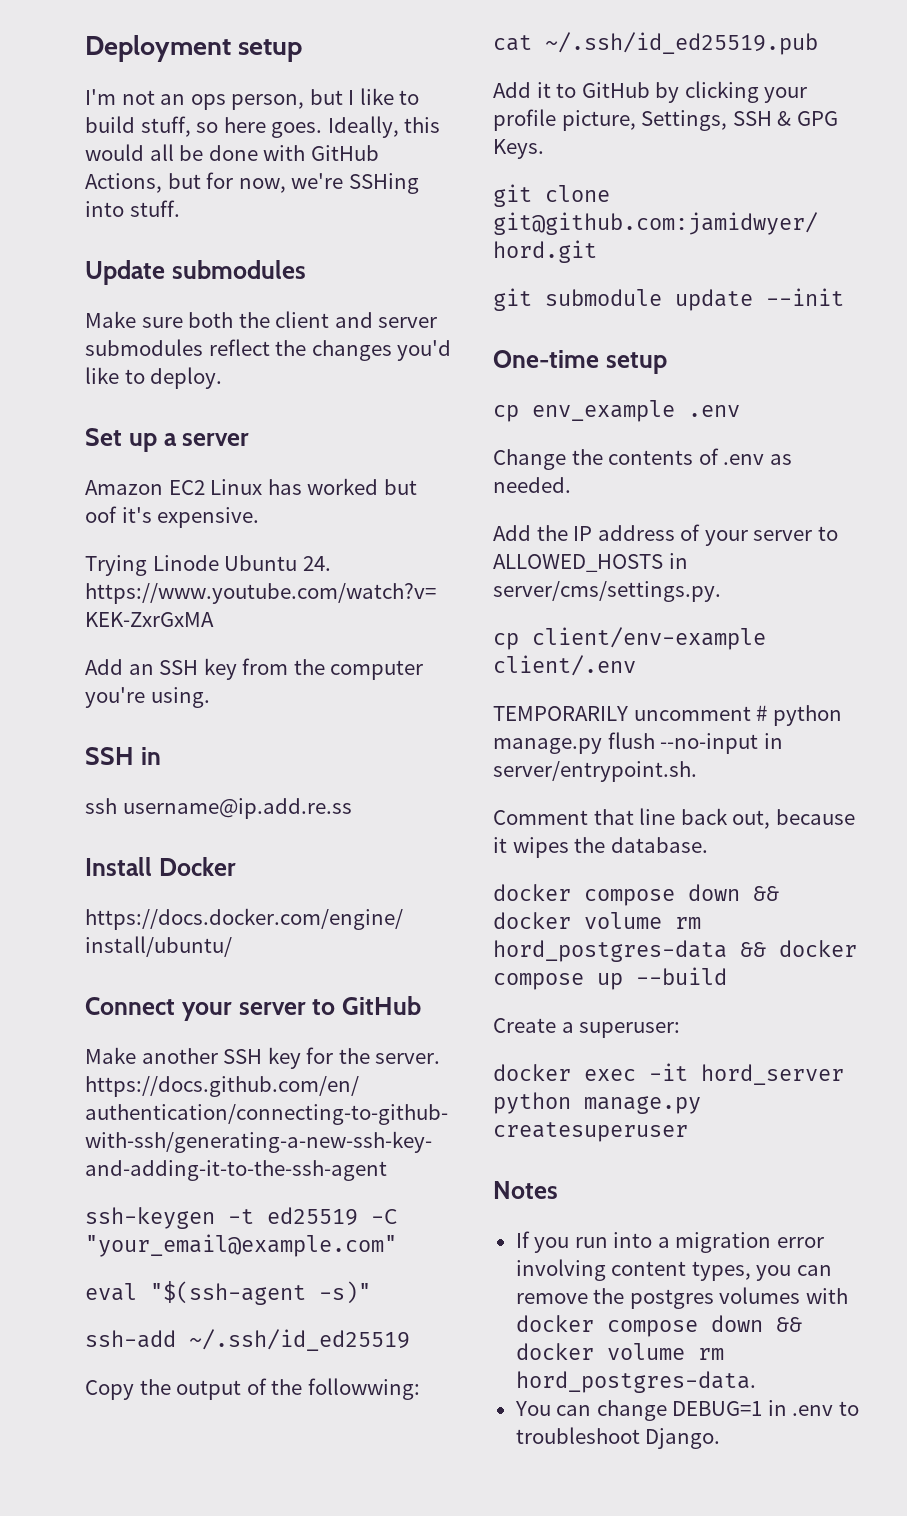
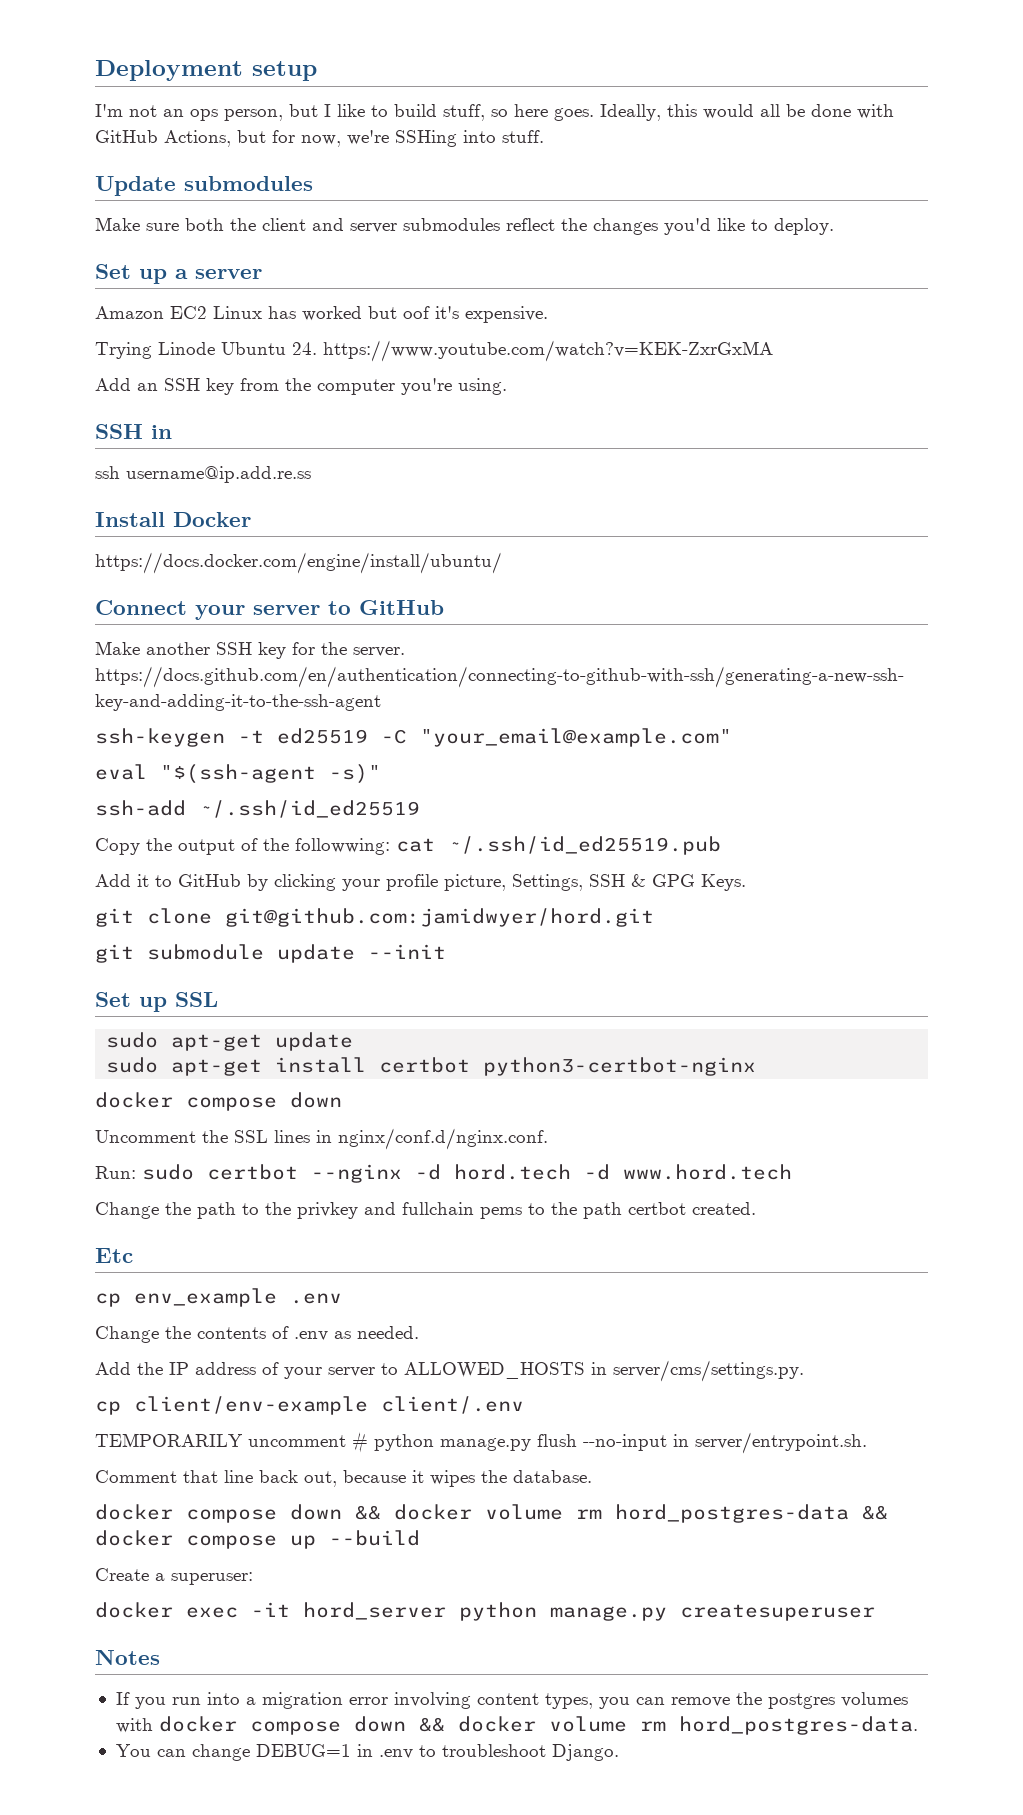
- One-time setup
+ Set up SSL
+ sudo apt-get update
+ sudo apt-get install certbot python3-certbot-nginx
+ docker compose down
+ Uncomment the SSL lines in nginx/conf.d/nginx.conf.
+ Run: sudo certbot --nginx -d hord.tech -d www.hord.tech
+ Change the path to the privkey and fullchain pems to the path certbot created.
+ Etc

